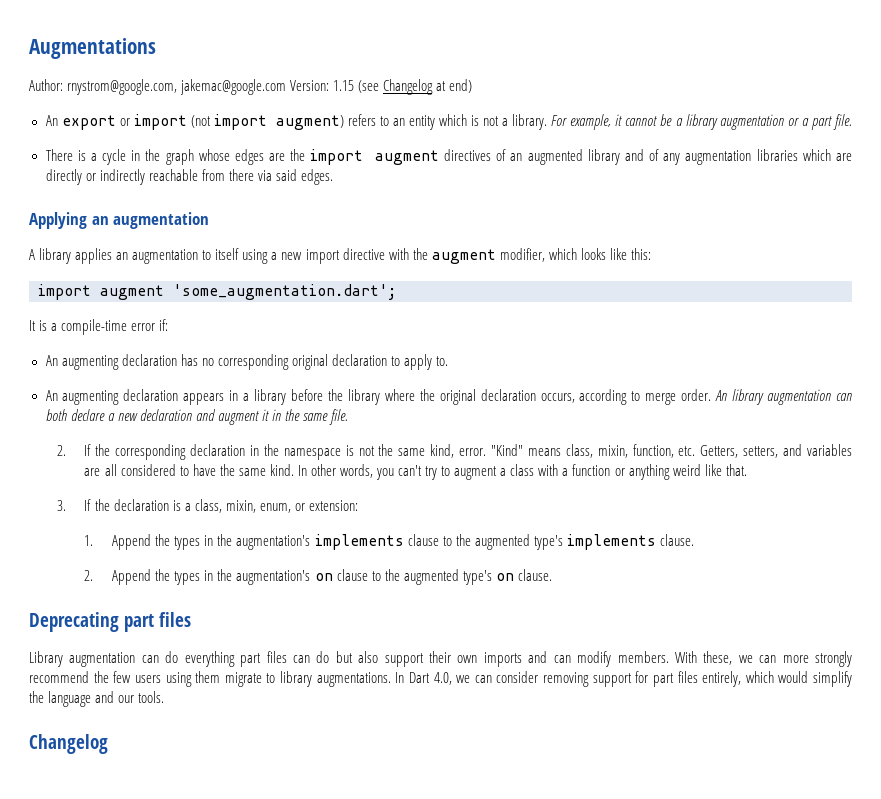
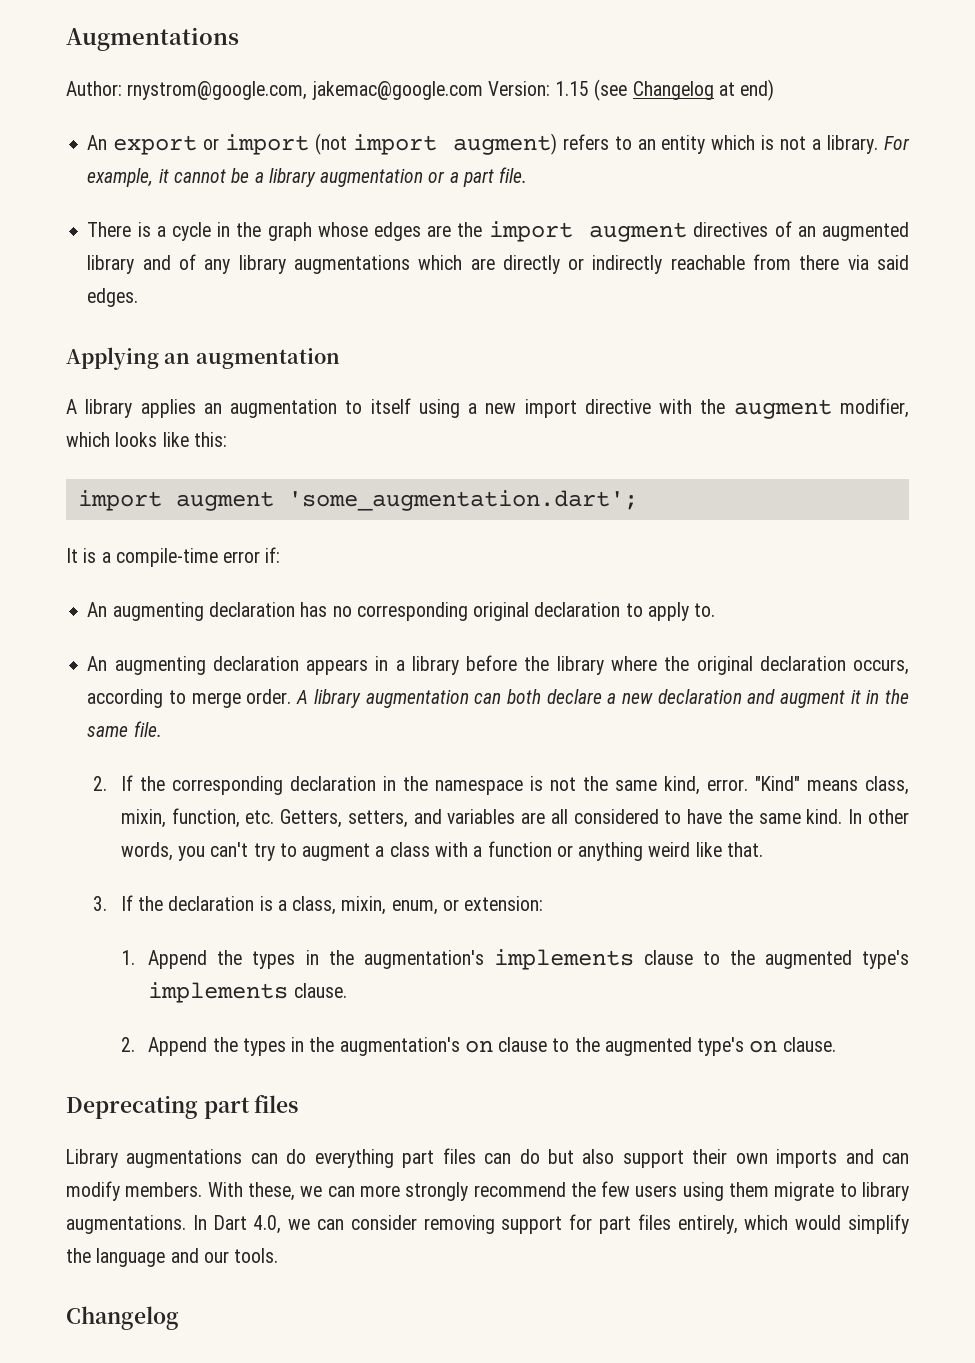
- There is a cycle in the graph whose edges are the import augment directives of an augmented library and of any augmentation libraries which are directly or indirectly reachable from there via said edges.
+ There is a cycle in the graph whose edges are the import augment directives of an augmented library and of any library augmentations which are directly or indirectly reachable from there via said edges.
- An library augmentation can both declare a new declaration and augment it in the same file.
+ A library augmentation can both declare a new declaration and augment it in the same file.
- Library augmentation can do everything part files can do but also support their own imports and can modify members.
+ Library augmentations can do everything part files can do but also support their own imports and can modify members.

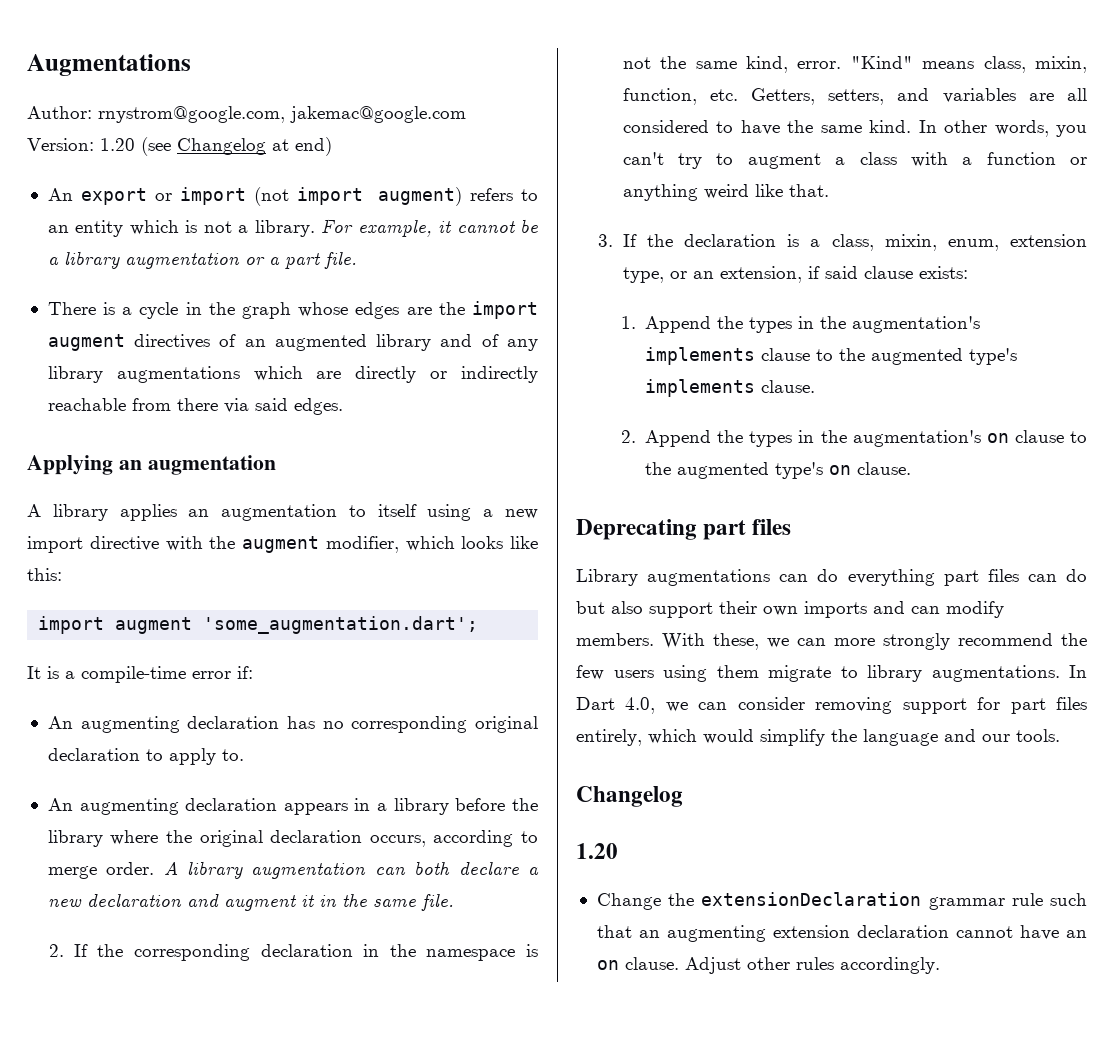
- Author: rnystrom@google.com, jakemac@google.com Version: 1.15 (see Changelog at end)
+ Author: rnystrom@google.com, jakemac@google.com Version: 1.20 (see Changelog at end)
- 3. If the declaration is a class, mixin, enum, or extension:
+ 3. If the declaration is a class, mixin, enum, extension type, or an extension, if said clause exists:
  In Dart 4.0, we can consider removing support for part files entirely, which would simplify the language and our tools.
  Changelog
+ 1.20
+ Change the extensionDeclaration grammar rule such that an augmenting extension declaration cannot have an on clause. Adjust other rules accordingly.

